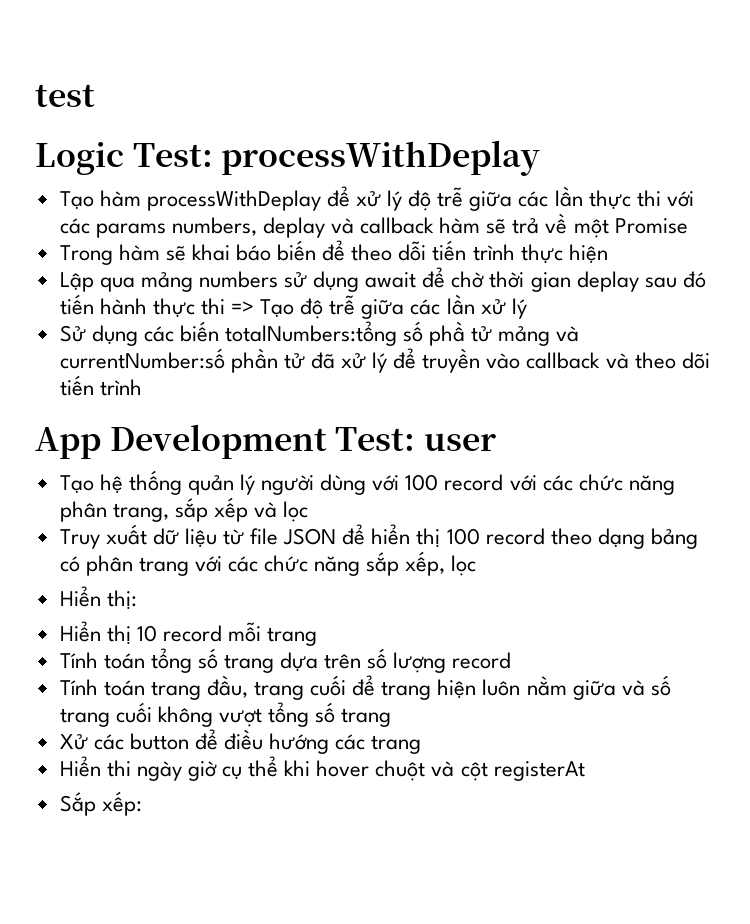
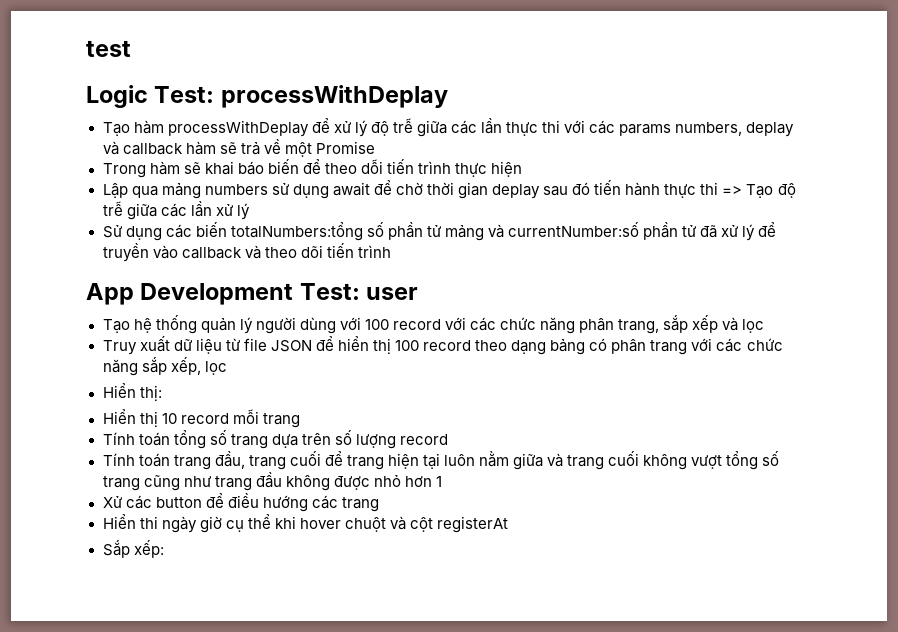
- Sử dụng các biến totalNumbers:tổng số phầ tử mảng và currentNumber:số phần tử đã xử lý để truyền vào callback và theo dõi tiến trình
+ Sử dụng các biến totalNumbers:tổng số phần tử mảng và currentNumber:số phần tử đã xử lý để truyền vào callback và theo dõi tiến trình
- Tính toán trang đầu, trang cuối để trang hiện luôn nằm giữa và số trang cuối không vượt tổng số trang
+ Tính toán trang đầu, trang cuối để trang hiện tại luôn nằm giữa và trang cuối không vượt tổng số trang cũng như trang đầu không được nhỏ hơn 1

